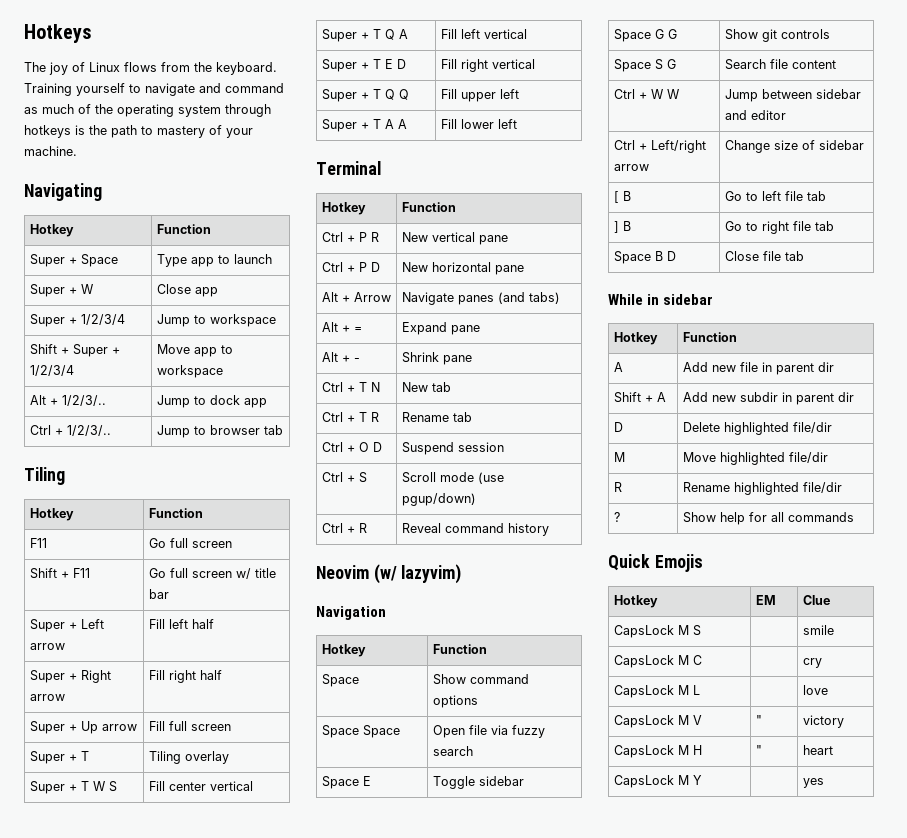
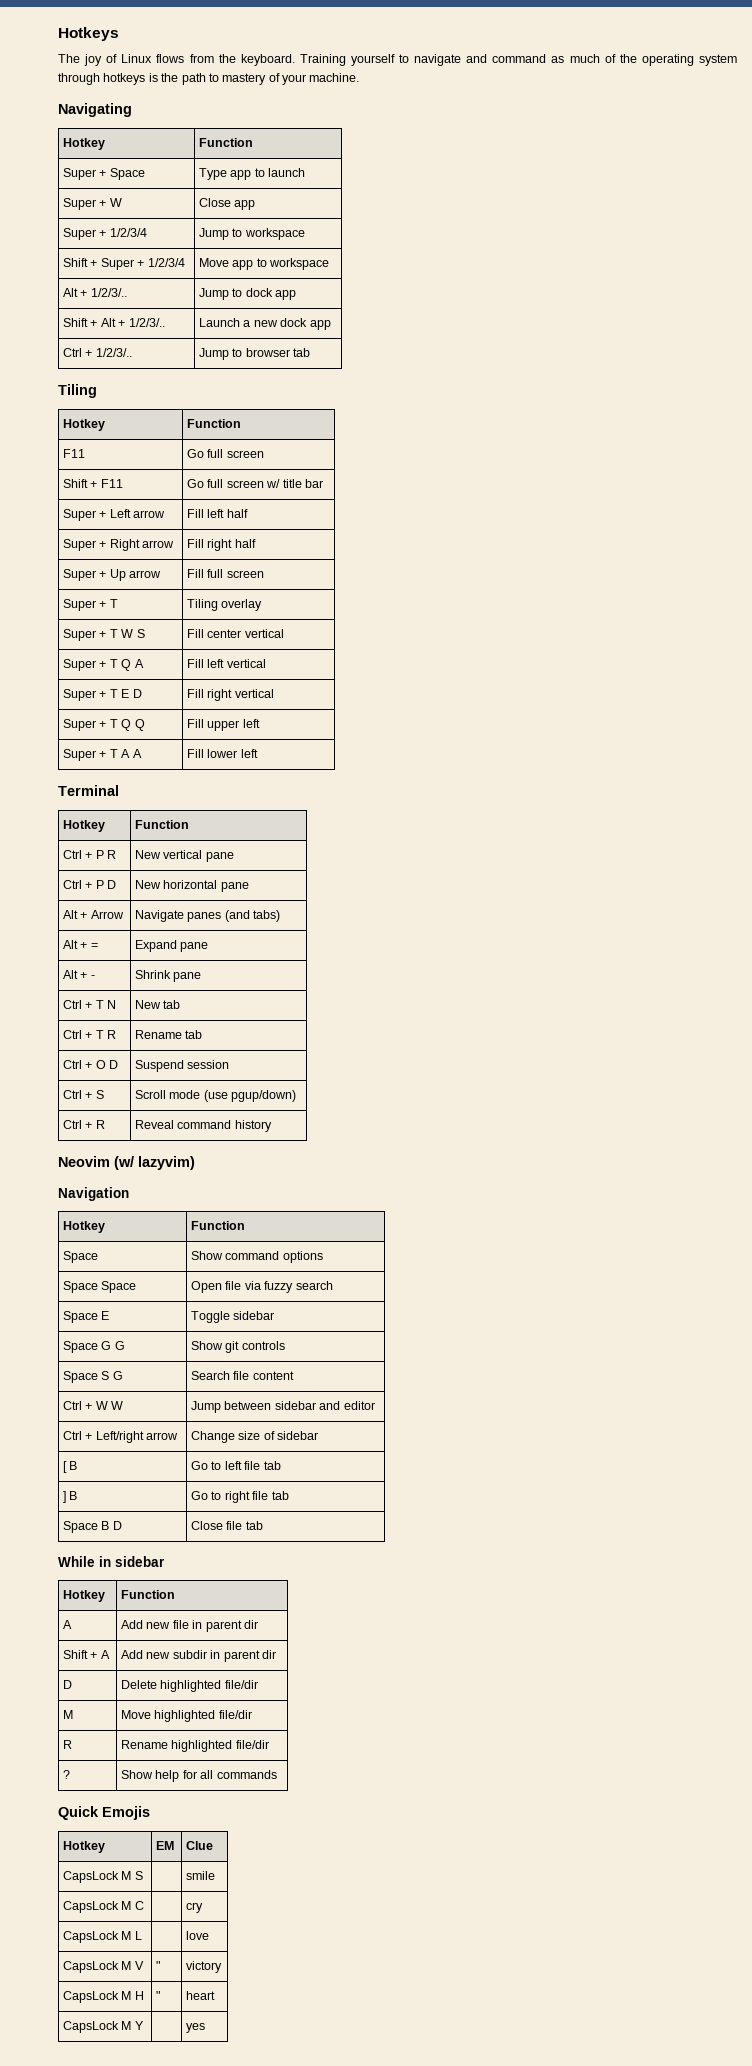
+ Shift + Alt + 1/2/3/.. | Launch a new dock app

